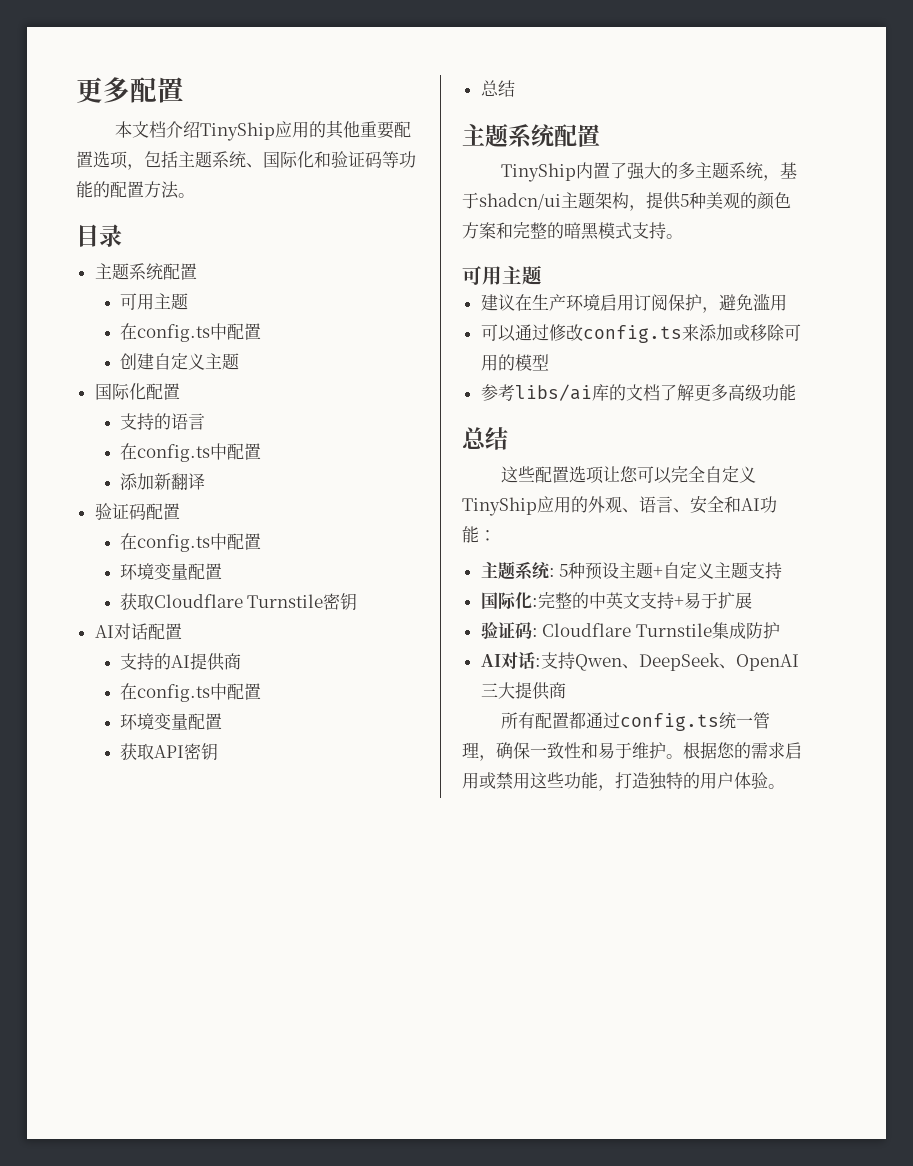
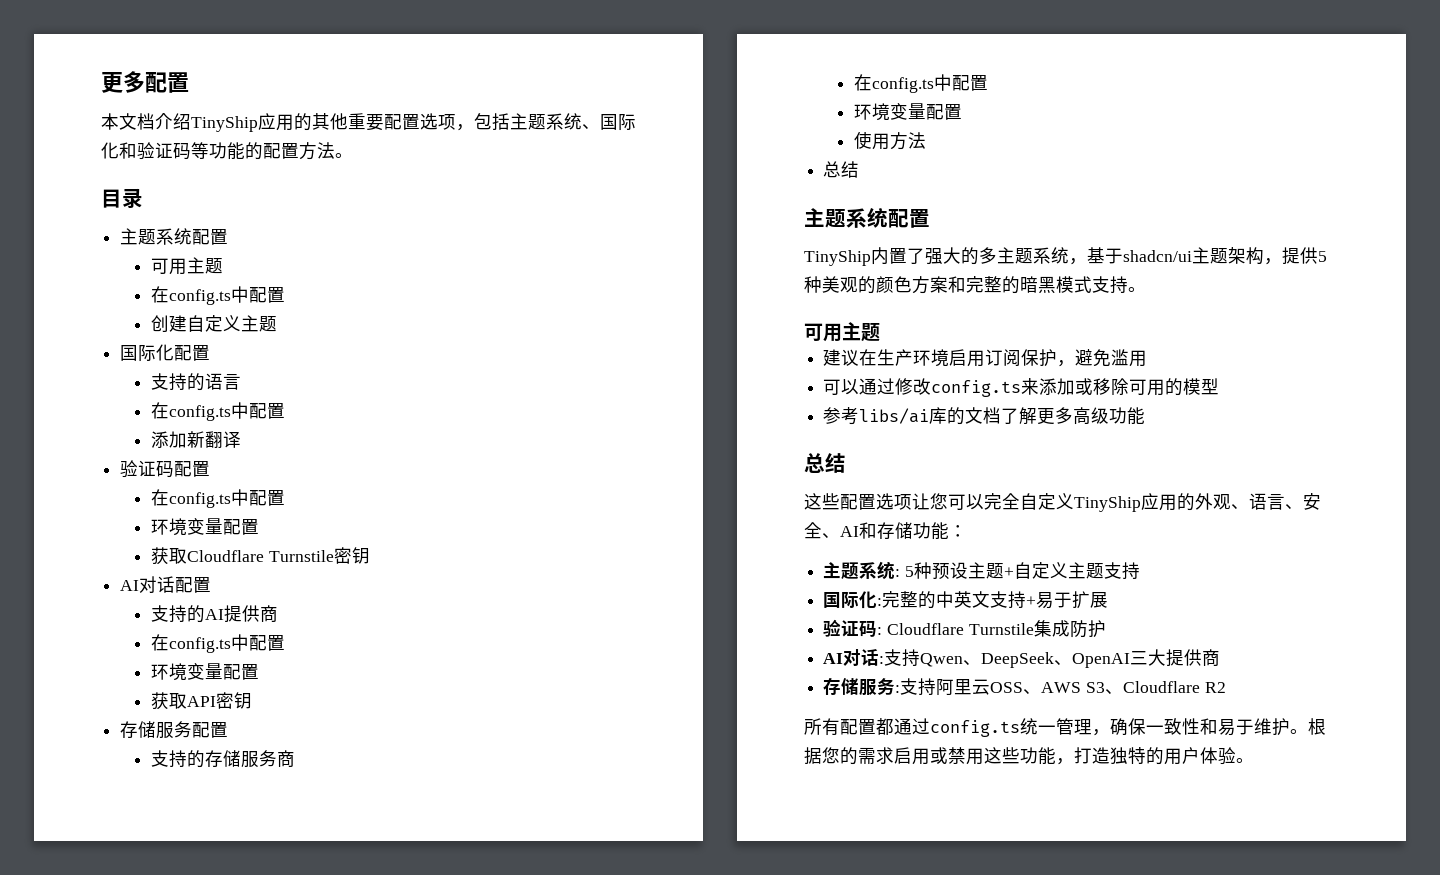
+ 存储服务配置
+ 支持的存储服务商
+ 在config.ts中配置
+ 环境变量配置
+ 使用方法
- 这些配置选项让您可以完全自定义TinyShip应用的外观、语言、安全和AI功能：
+ 这些配置选项让您可以完全自定义TinyShip应用的外观、语言、安全、AI和存储功能：
+ 存储服务:支持阿里云OSS、AWS S3、Cloudflare R2

